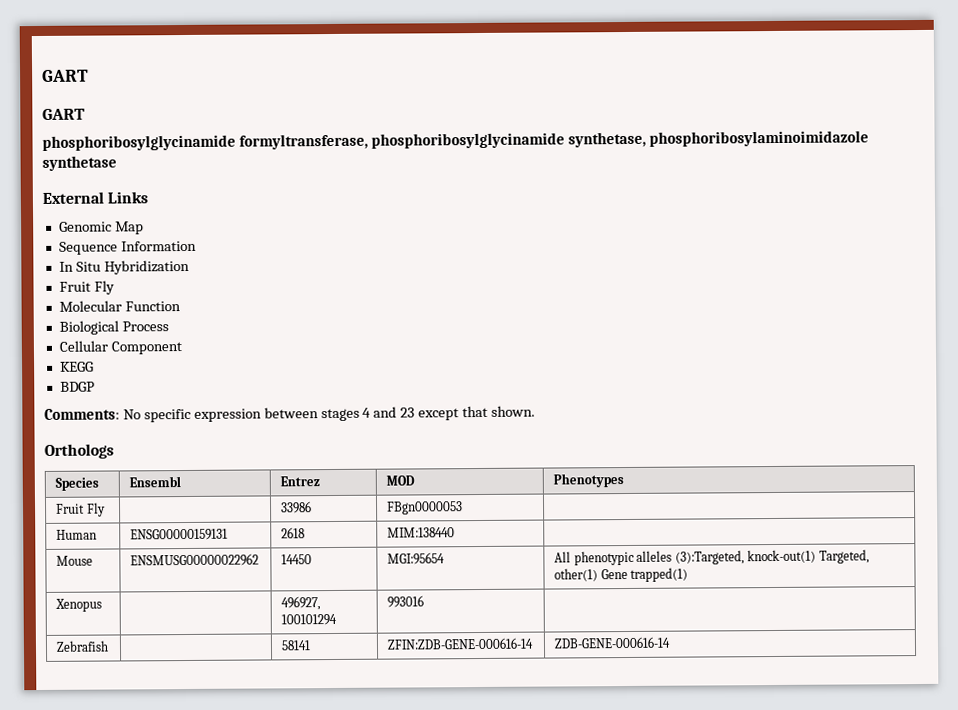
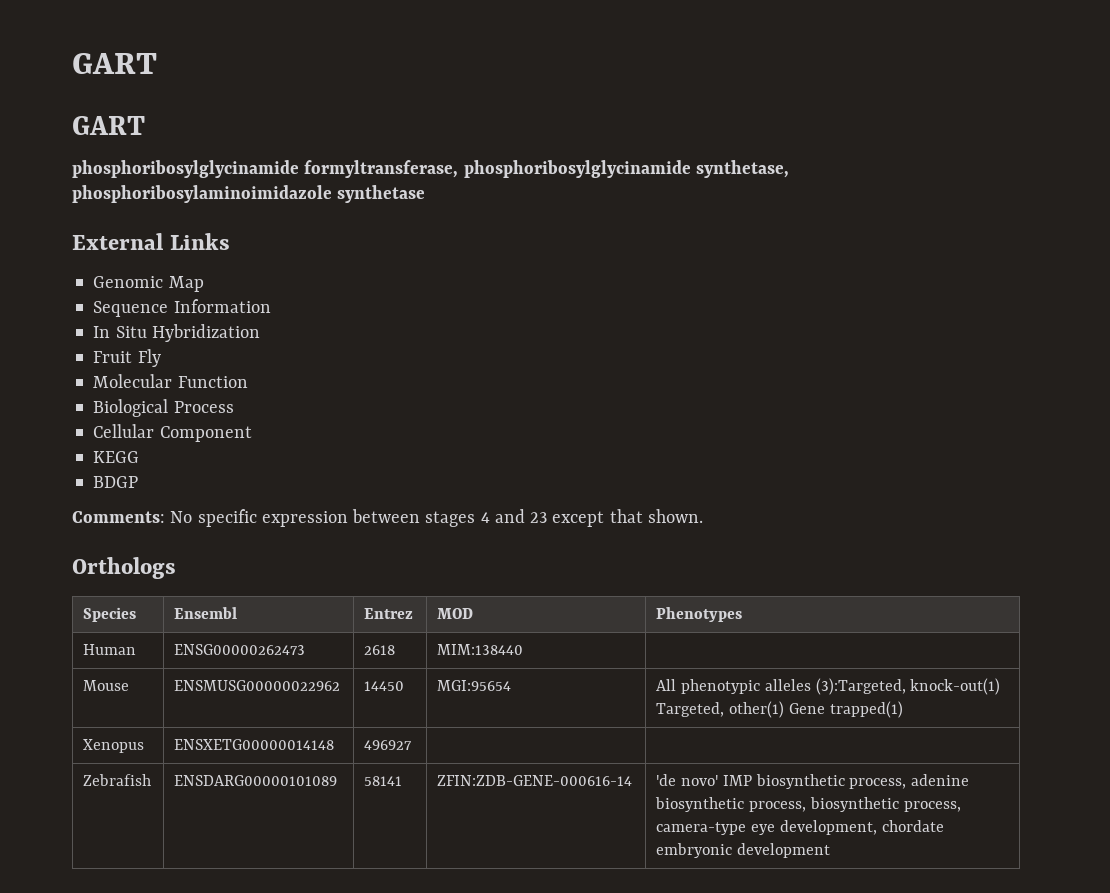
- Fruit Fly | | 33986 | FBgn0000053 |
- Human | ENSG00000159131 | 2618 | MIM:138440 |
+ Human | ENSG00000262473 | 2618 | MIM:138440 |
- Xenopus | | 496927, 100101294 | 993016 |
+ Xenopus | ENSXETG00000014148 | 496927 | |
- Zebrafish | | 58141 | ZFIN:ZDB-GENE-000616-14 | ZDB-GENE-000616-14
+ Zebrafish | ENSDARG00000101089 | 58141 | ZFIN:ZDB-GENE-000616-14 | 'de novo' IMP biosynthetic process, adenine biosynthetic process, biosynthetic process, camera-type eye development, chordate embryonic development

